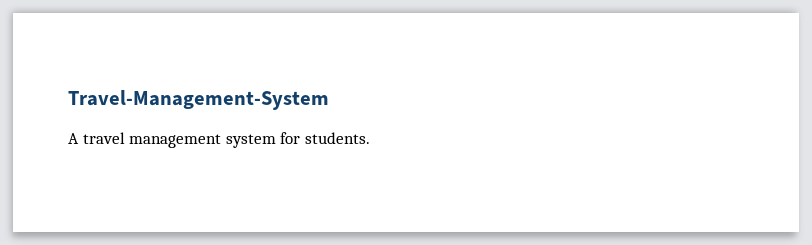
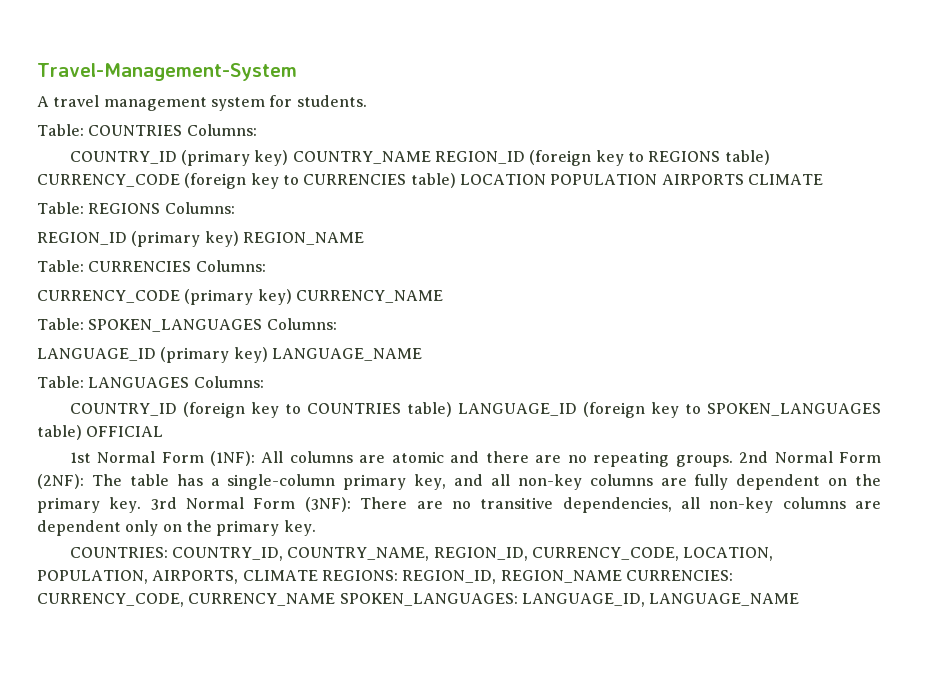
+ Table: COUNTRIES Columns:
+ COUNTRY_ID (primary key) COUNTRY_NAME REGION_ID (foreign key to REGIONS table) CURRENCY_CODE (foreign key to CURRENCIES table) LOCATION POPULATION AIRPORTS CLIMATE
+ Table: REGIONS Columns:
+ REGION_ID (primary key) REGION_NAME
+ Table: CURRENCIES Columns:
+ CURRENCY_CODE (primary key) CURRENCY_NAME
+ Table: SPOKEN_LANGUAGES Columns:
+ LANGUAGE_ID (primary key) LANGUAGE_NAME
+ Table: LANGUAGES Columns:
+ COUNTRY_ID (foreign key to COUNTRIES table) LANGUAGE_ID (foreign key to SPOKEN_LANGUAGES table) OFFICIAL
+ 1st Normal Form (1NF): All columns are atomic and there are no repeating groups. 2nd Normal Form (2NF): The table has a single-column primary key, and all non-key columns are fully dependent on the primary key. 3rd Normal Form (3NF): There are no transitive dependencies, all non-key columns are dependent only on the primary key.
+ COUNTRIES: COUNTRY_ID, COUNTRY_NAME, REGION_ID, CURRENCY_CODE, LOCATION, POPULATION, AIRPORTS, CLIMATE REGIONS: REGION_ID, REGION_NAME CURRENCIES: CURRENCY_CODE, CURRENCY_NAME SPOKEN_LANGUAGES: LANGUAGE_ID, LANGUAGE_NAME

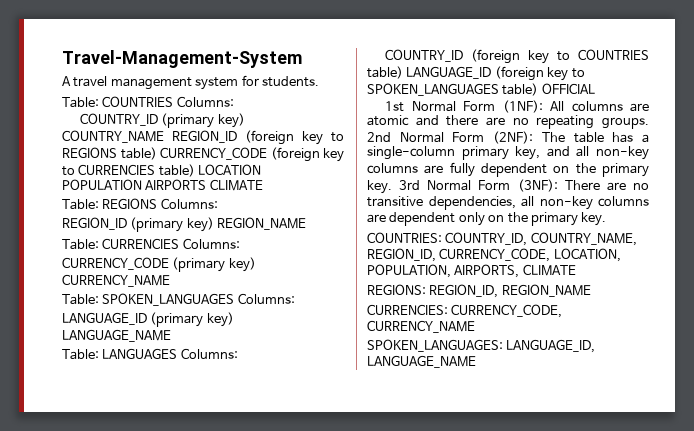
- COUNTRIES: COUNTRY_ID, COUNTRY_NAME, REGION_ID, CURRENCY_CODE, LOCATION, POPULATION, AIRPORTS, CLIMATE REGIONS: REGION_ID, REGION_NAME CURRENCIES: CURRENCY_CODE, CURRENCY_NAME SPOKEN_LANGUAGES: LANGUAGE_ID, LANGUAGE_NAME
+ COUNTRIES: COUNTRY_ID, COUNTRY_NAME, REGION_ID, CURRENCY_CODE, LOCATION, POPULATION, AIRPORTS, CLIMATE
+ REGIONS: REGION_ID, REGION_NAME
+ CURRENCIES: CURRENCY_CODE, CURRENCY_NAME
+ SPOKEN_LANGUAGES: LANGUAGE_ID, LANGUAGE_NAME

